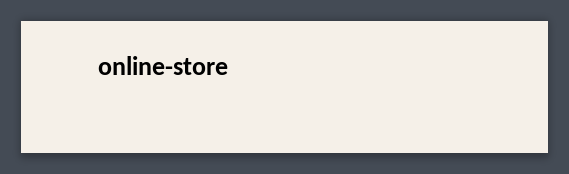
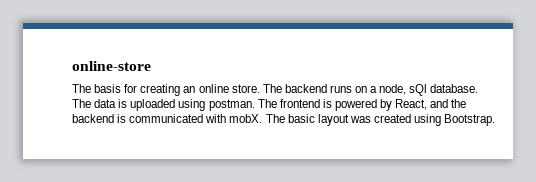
+ The basis for creating an online store. The backend runs on a node, sQl database. The data is uploaded using postman. The frontend is powered by React, and the backend is communicated with mobX. The basic layout was created using Bootstrap.

